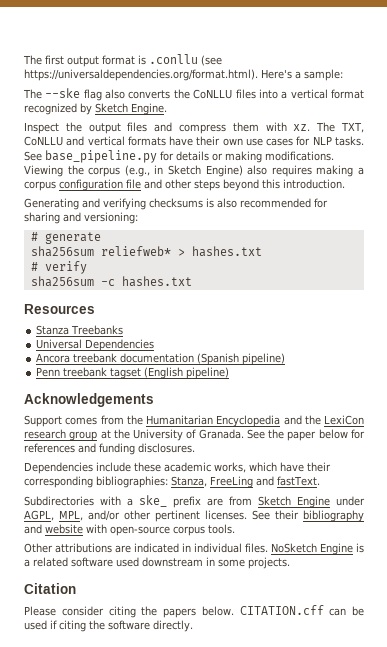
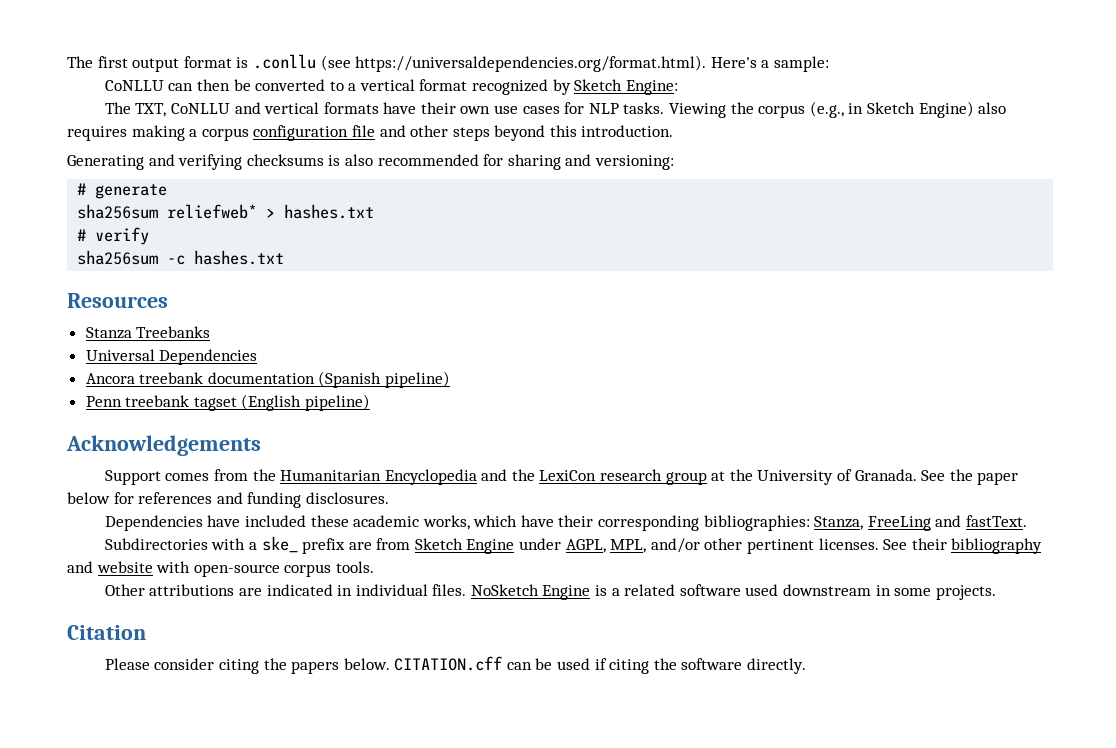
- The --ske flag also converts the CoNLLU files into a vertical format recognized by Sketch Engine.
- Inspect the output files and compress them with xz. The TXT, CoNLLU and vertical formats have their own use cases for NLP tasks.
+ CoNLLU can then be converted to a vertical format recognized by Sketch Engine:
+ The TXT, CoNLLU and vertical formats have their own use cases for NLP tasks.
- See base_pipeline.py for details or making modifications.
- Dependencies include these academic works, which have their corresponding bibliographies: Stanza, FreeLing and fastText.
+ Dependencies have included these academic works, which have their corresponding bibliographies: Stanza, FreeLing and fastText.

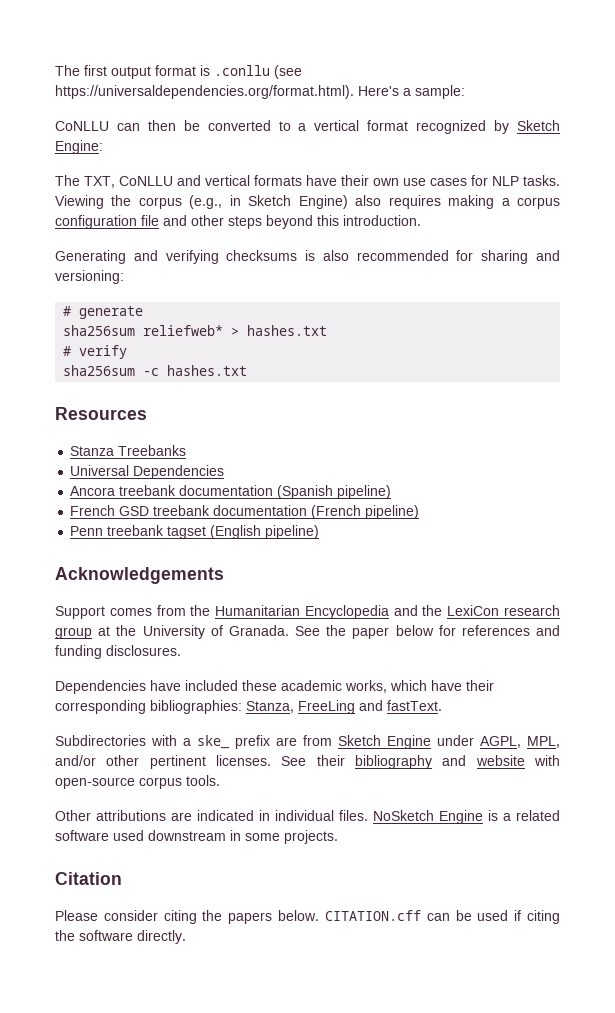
+ French GSD treebank documentation (French pipeline)

